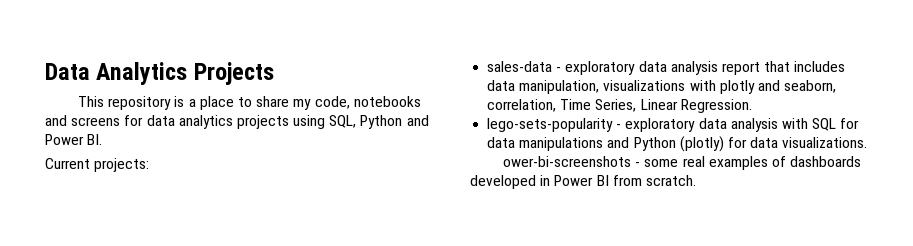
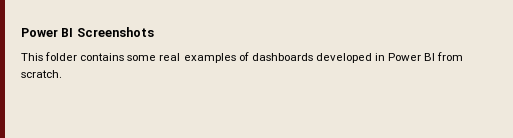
- Data Analytics Projects
- This repository is a place to share my code, notebooks and screens for data analytics projects using SQL, Python and Power BI.
- Current projects:
- sales-data - exploratory data analysis report that includes data manipulation, visualizations with plotly and seaborn, correlation, Time Series, Linear Regression.
- lego-sets-popularity - exploratory data analysis with SQL for data manipulations and Python (plotly) for data visualizations.
- ower-bi-screenshots - some real examples of dashboards developed in Power BI from scratch.
+ Power BI Screenshots
+ This folder contains some real examples of dashboards developed in Power BI from scratch.

